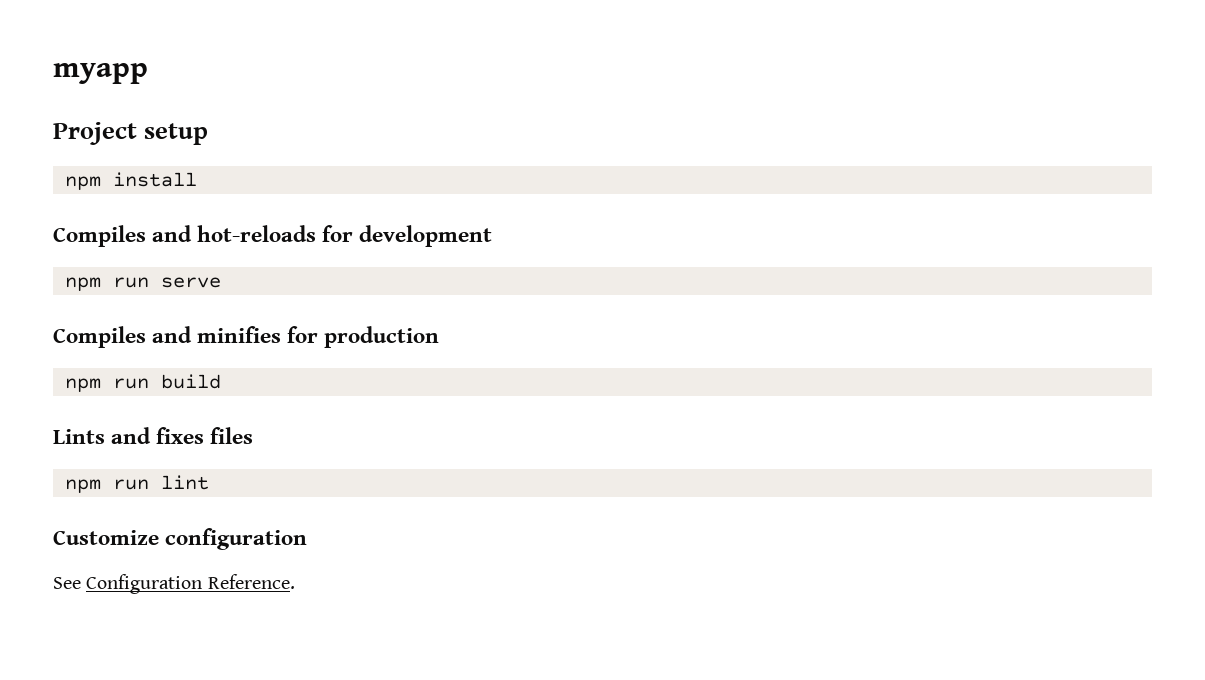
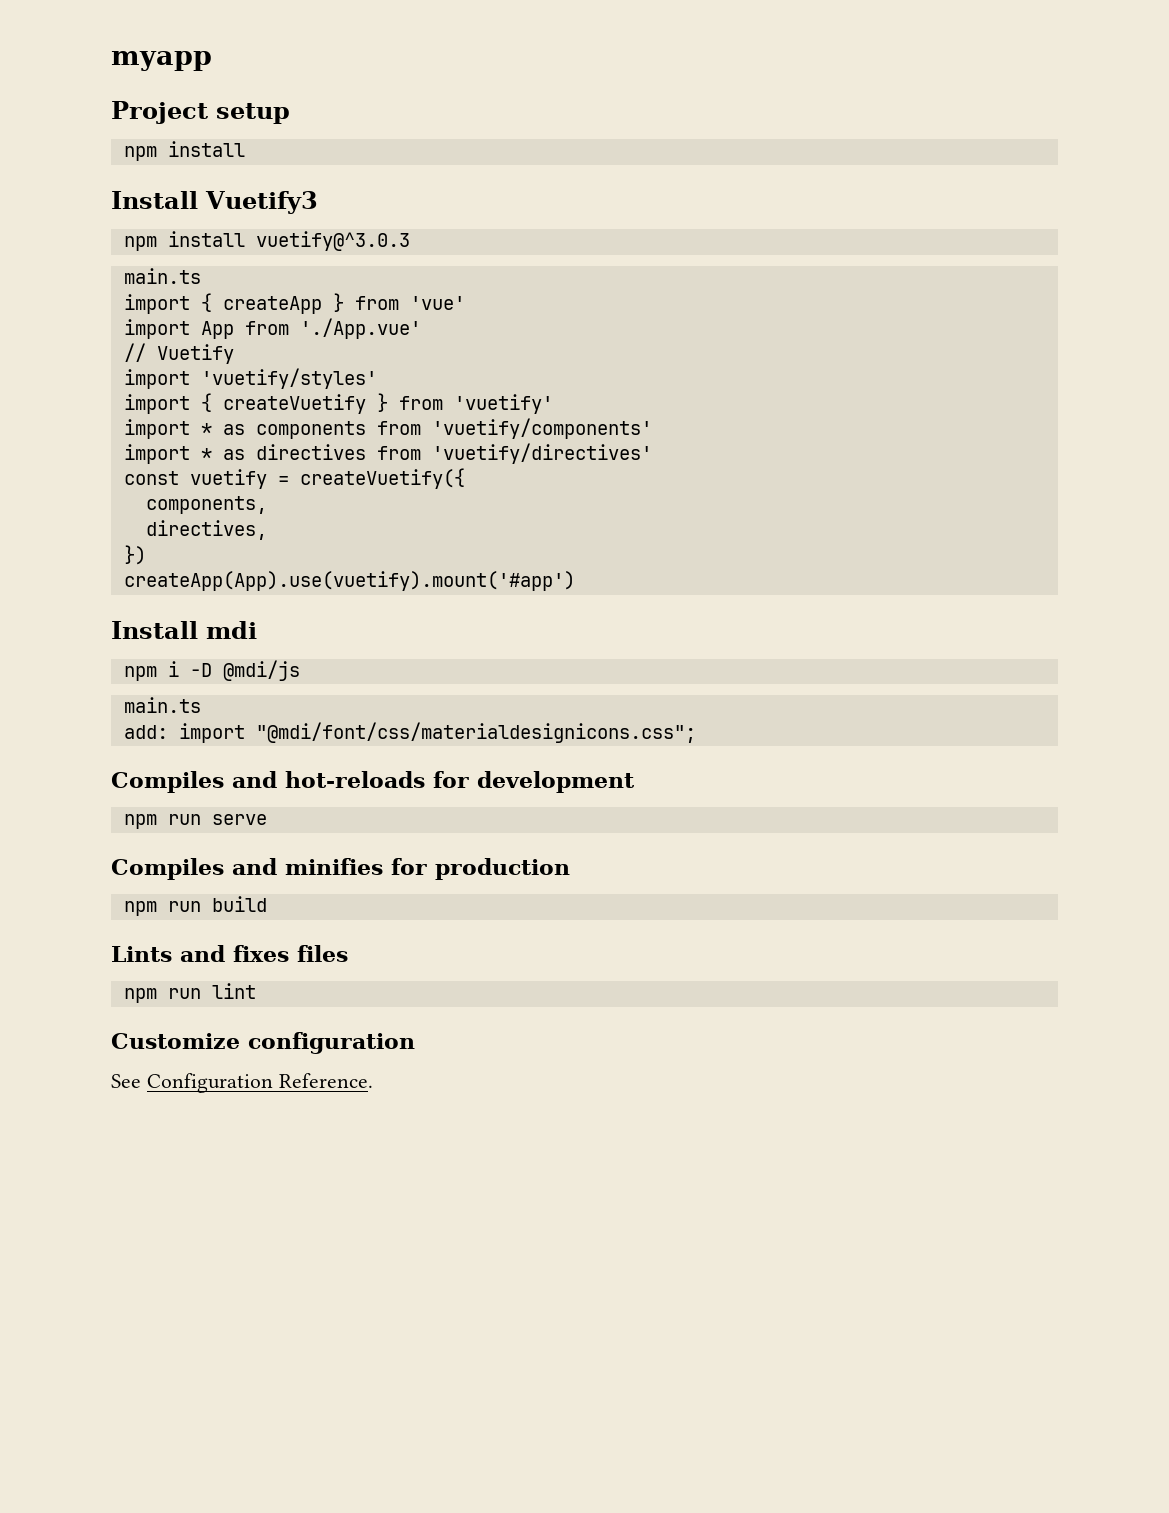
+ Install Vuetify3
+ npm install vuetify@^3.0.3
+ main.ts
+ import { createApp } from 'vue'
+ import App from './App.vue'
+ // Vuetify
+ import 'vuetify/styles'
+ import { createVuetify } from 'vuetify'
+ import * as components from 'vuetify/components'
+ import * as directives from 'vuetify/directives'
+ const vuetify = createVuetify({
+ components,
+ directives,
+ })
+ createApp(App).use(vuetify).mount('#app')
+ Install mdi
+ npm i -D @mdi/js
+ main.ts
+ add: import "@mdi/font/css/materialdesignicons.css";

